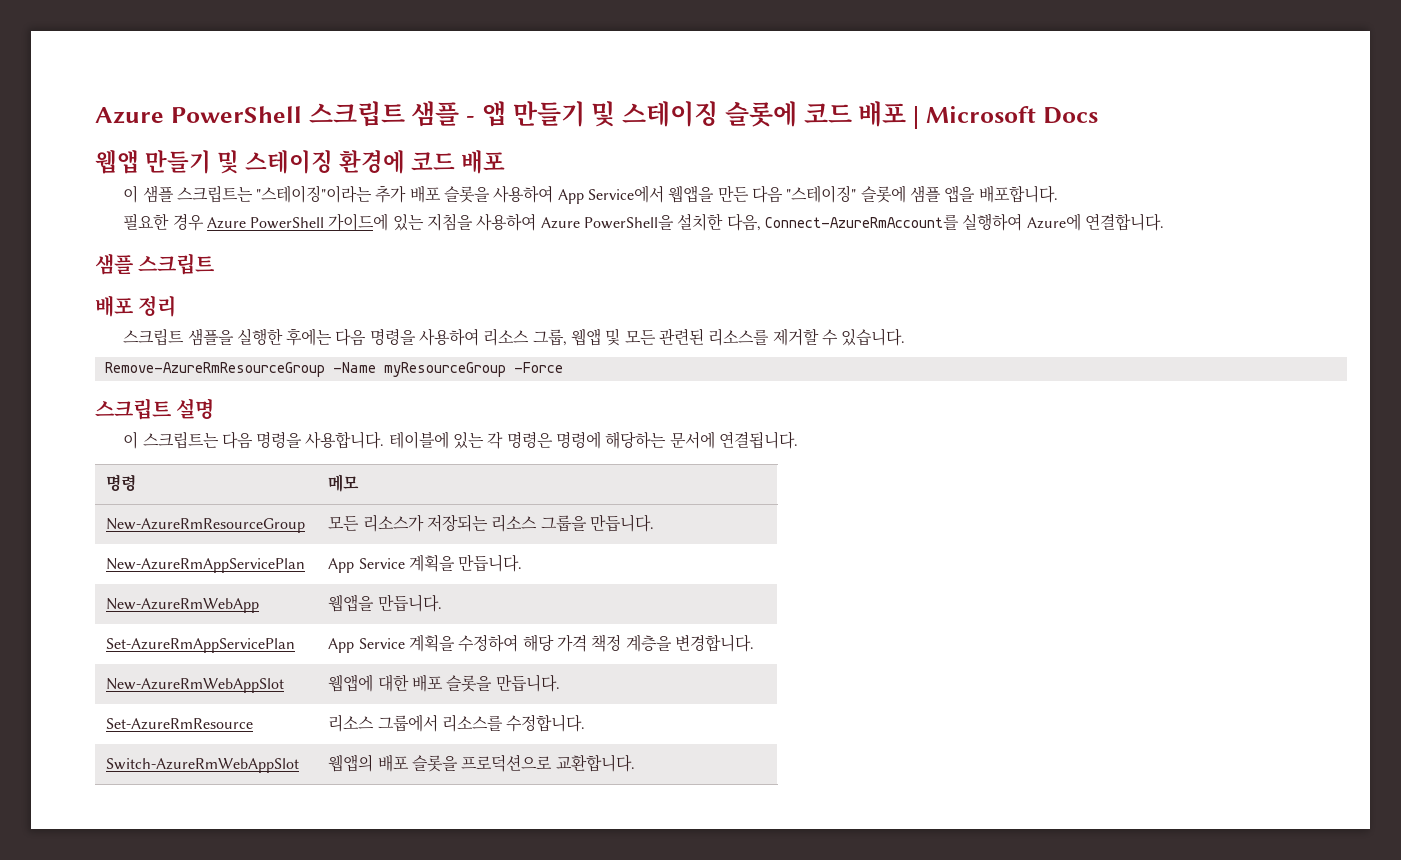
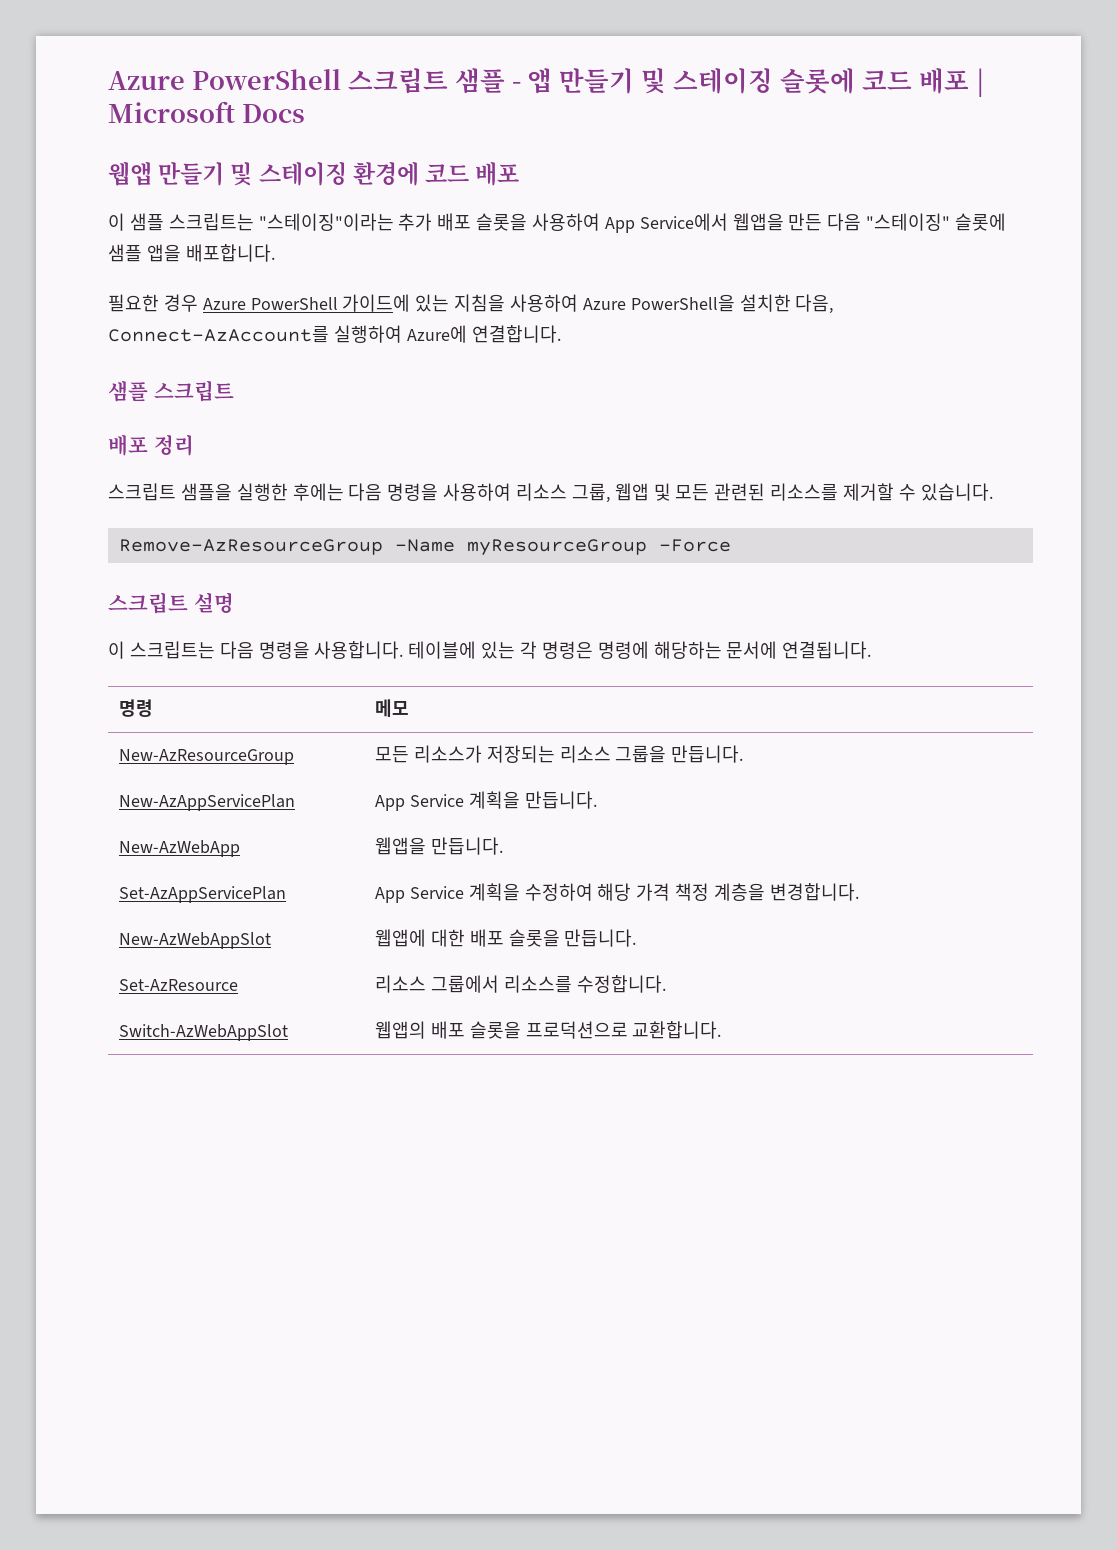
- 필요한 경우 Azure PowerShell 가이드에 있는 지침을 사용하여 Azure PowerShell을 설치한 다음, Connect-AzureRmAccount를 실행하여 Azure에 연결합니다.
+ 필요한 경우 Azure PowerShell 가이드에 있는 지침을 사용하여 Azure PowerShell을 설치한 다음, Connect-AzAccount를 실행하여 Azure에 연결합니다.
- Remove-AzureRmResourceGroup -Name myResourceGroup -Force
+ Remove-AzResourceGroup -Name myResourceGroup -Force
- New-AzureRmResourceGroup | 모든 리소스가 저장되는 리소스 그룹을 만듭니다.
+ New-AzResourceGroup | 모든 리소스가 저장되는 리소스 그룹을 만듭니다.
- New-AzureRmAppServicePlan | App Service 계획을 만듭니다.
+ New-AzAppServicePlan | App Service 계획을 만듭니다.
- New-AzureRmWebApp | 웹앱을 만듭니다.
+ New-AzWebApp | 웹앱을 만듭니다.
- Set-AzureRmAppServicePlan | App Service 계획을 수정하여 해당 가격 책정 계층을 변경합니다.
+ Set-AzAppServicePlan | App Service 계획을 수정하여 해당 가격 책정 계층을 변경합니다.
- New-AzureRmWebAppSlot | 웹앱에 대한 배포 슬롯을 만듭니다.
+ New-AzWebAppSlot | 웹앱에 대한 배포 슬롯을 만듭니다.
- Set-AzureRmResource | 리소스 그룹에서 리소스를 수정합니다.
+ Set-AzResource | 리소스 그룹에서 리소스를 수정합니다.
- Switch-AzureRmWebAppSlot | 웹앱의 배포 슬롯을 프로덕션으로 교환합니다.
+ Switch-AzWebAppSlot | 웹앱의 배포 슬롯을 프로덕션으로 교환합니다.

